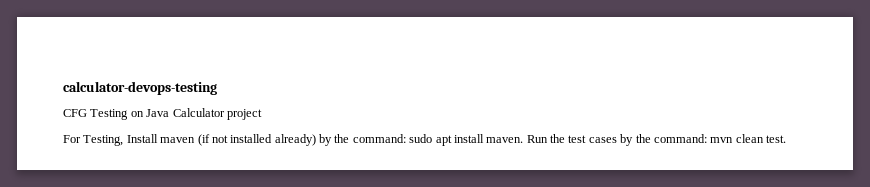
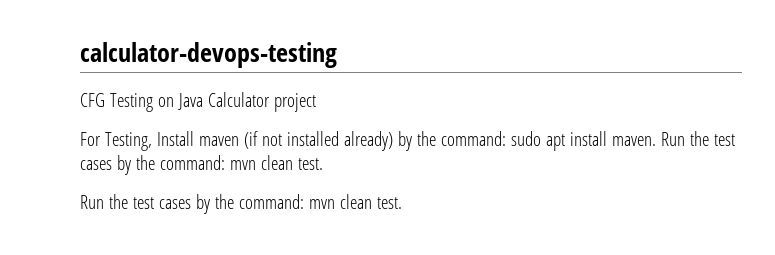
  For Testing, Install maven (if not installed already) by the command: sudo apt install maven. Run the test cases by the command: mvn clean test.
+ Run the test cases by the command: mvn clean test.

